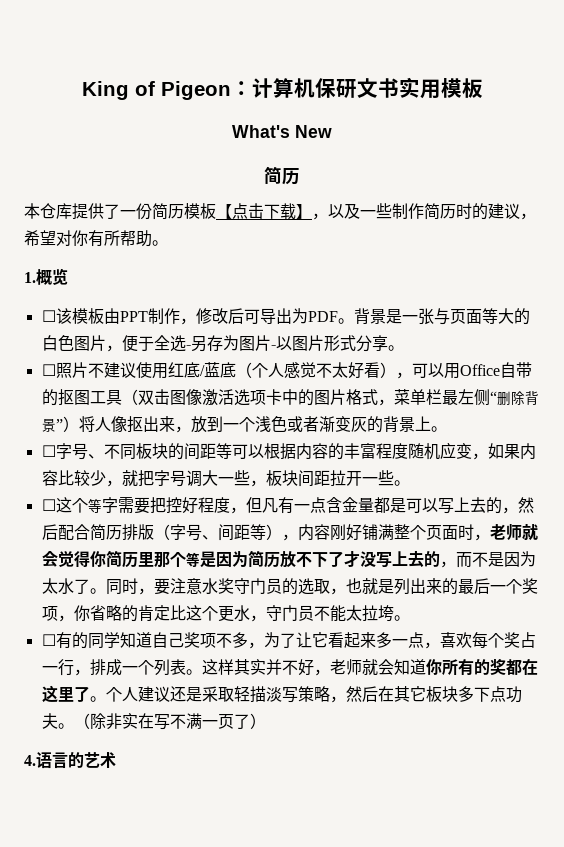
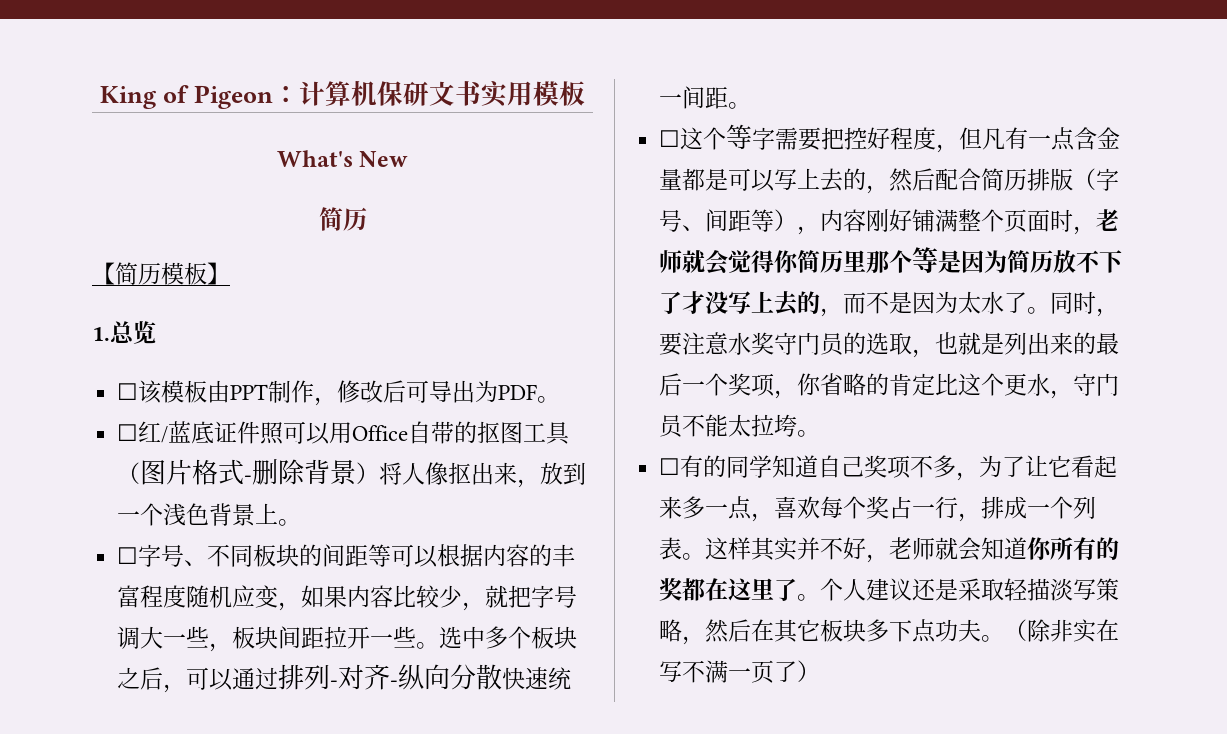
- 本仓库提供了一份简历模板【点击下载】，以及一些制作简历时的建议，希望对你有所帮助。
+ 【简历模板】
- 1.概览
+ 1.总览
- ☐该模板由PPT制作，修改后可导出为PDF。背景是一张与页面等大的白色图片，便于全选-另存为图片-以图片形式分享。
- ☐照片不建议使用红底/蓝底（个人感觉不太好看），可以用Office自带的抠图工具（双击图像激活选项卡中的图片格式，菜单栏最左侧“删除背景”）将人像抠出来，放到一个浅色或者渐变灰的背景上。
+ ☐该模板由PPT制作，修改后可导出为PDF。
+ ☐红/蓝底证件照可以用Office自带的抠图工具（图片格式-删除背景）将人像抠出来，放到一个浅色背景上。
+ 选中多个板块之后，可以通过排列-对齐-纵向分散快速统一间距。
- 4.语言的艺术

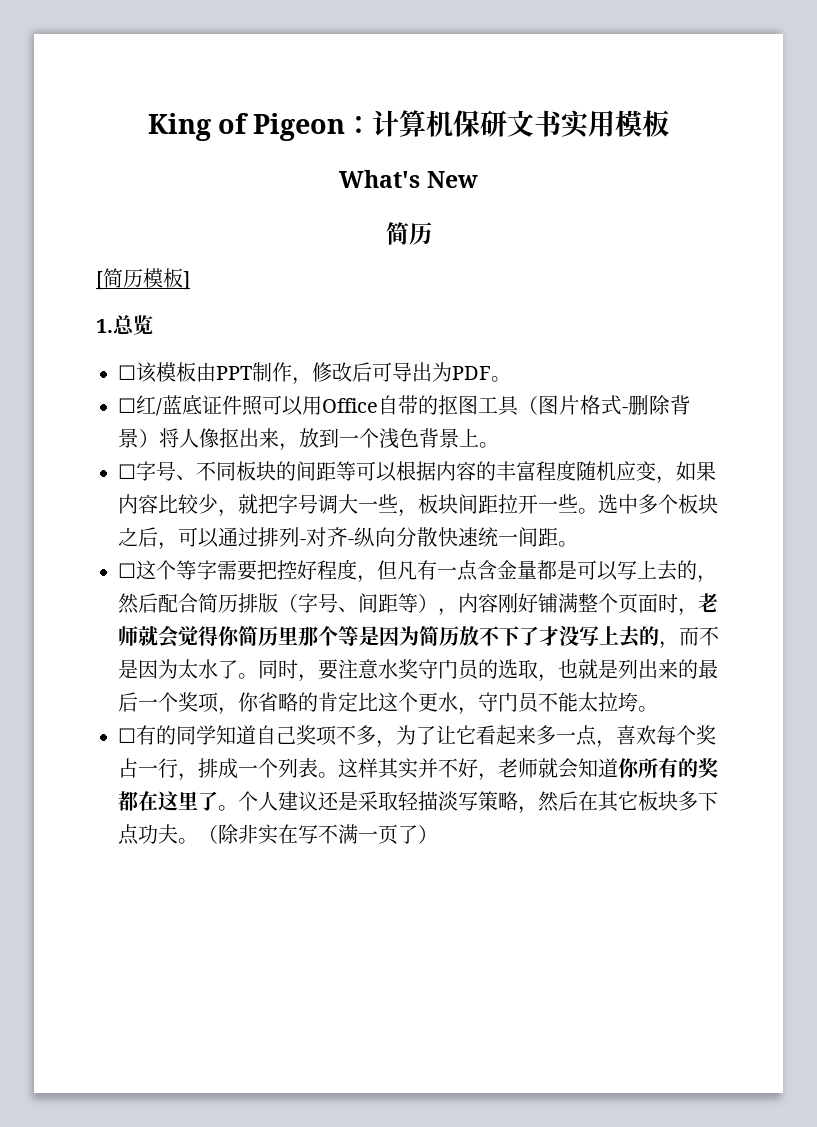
- 【简历模板】
+ [简历模板]

